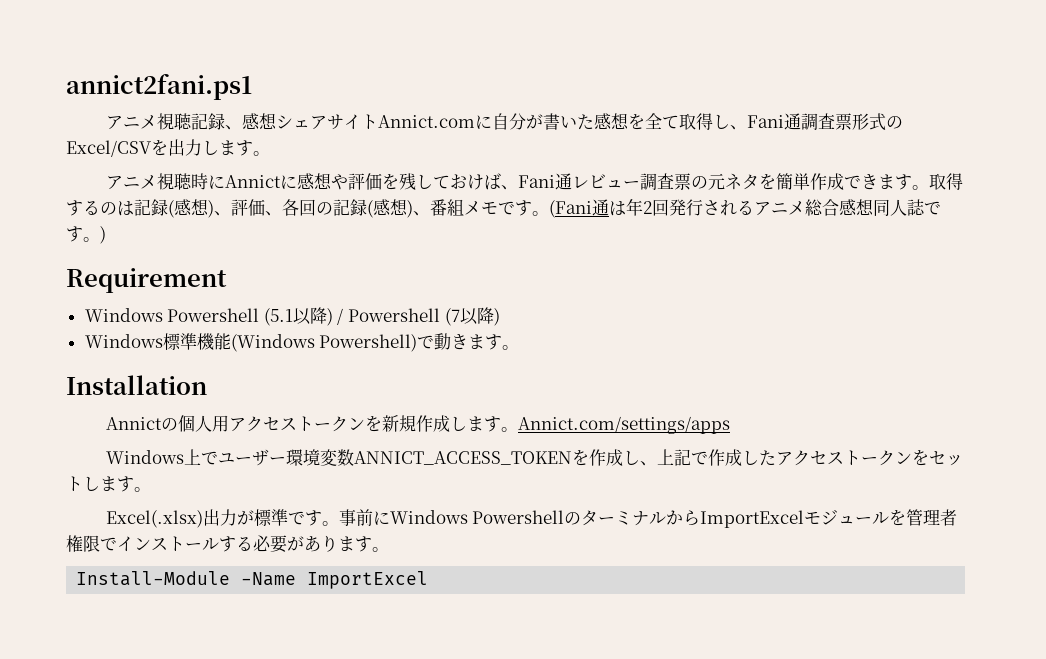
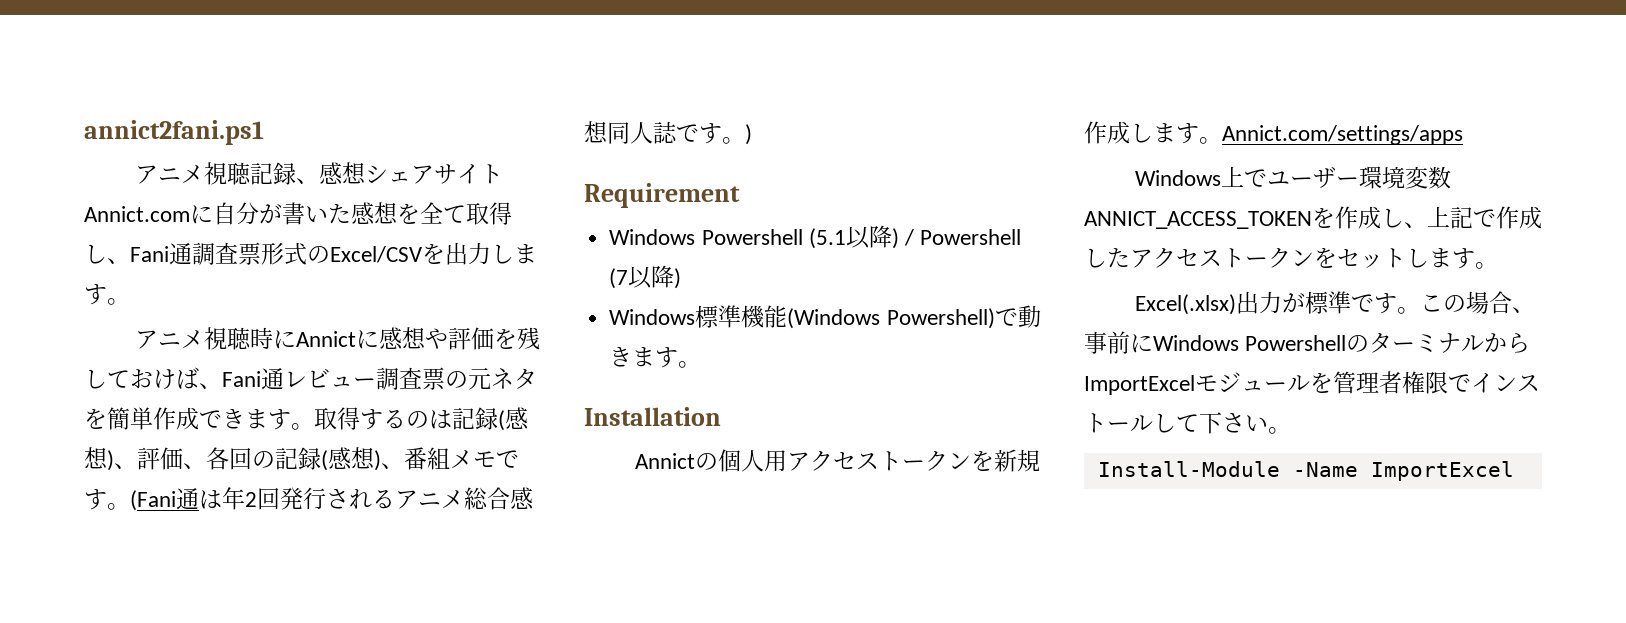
- 事前にWindows PowershellのターミナルからImportExcelモジュールを管理者権限でインストールする必要があります。
+ この場合、事前にWindows PowershellのターミナルからImportExcelモジュールを管理者権限でインストールして下さい。

